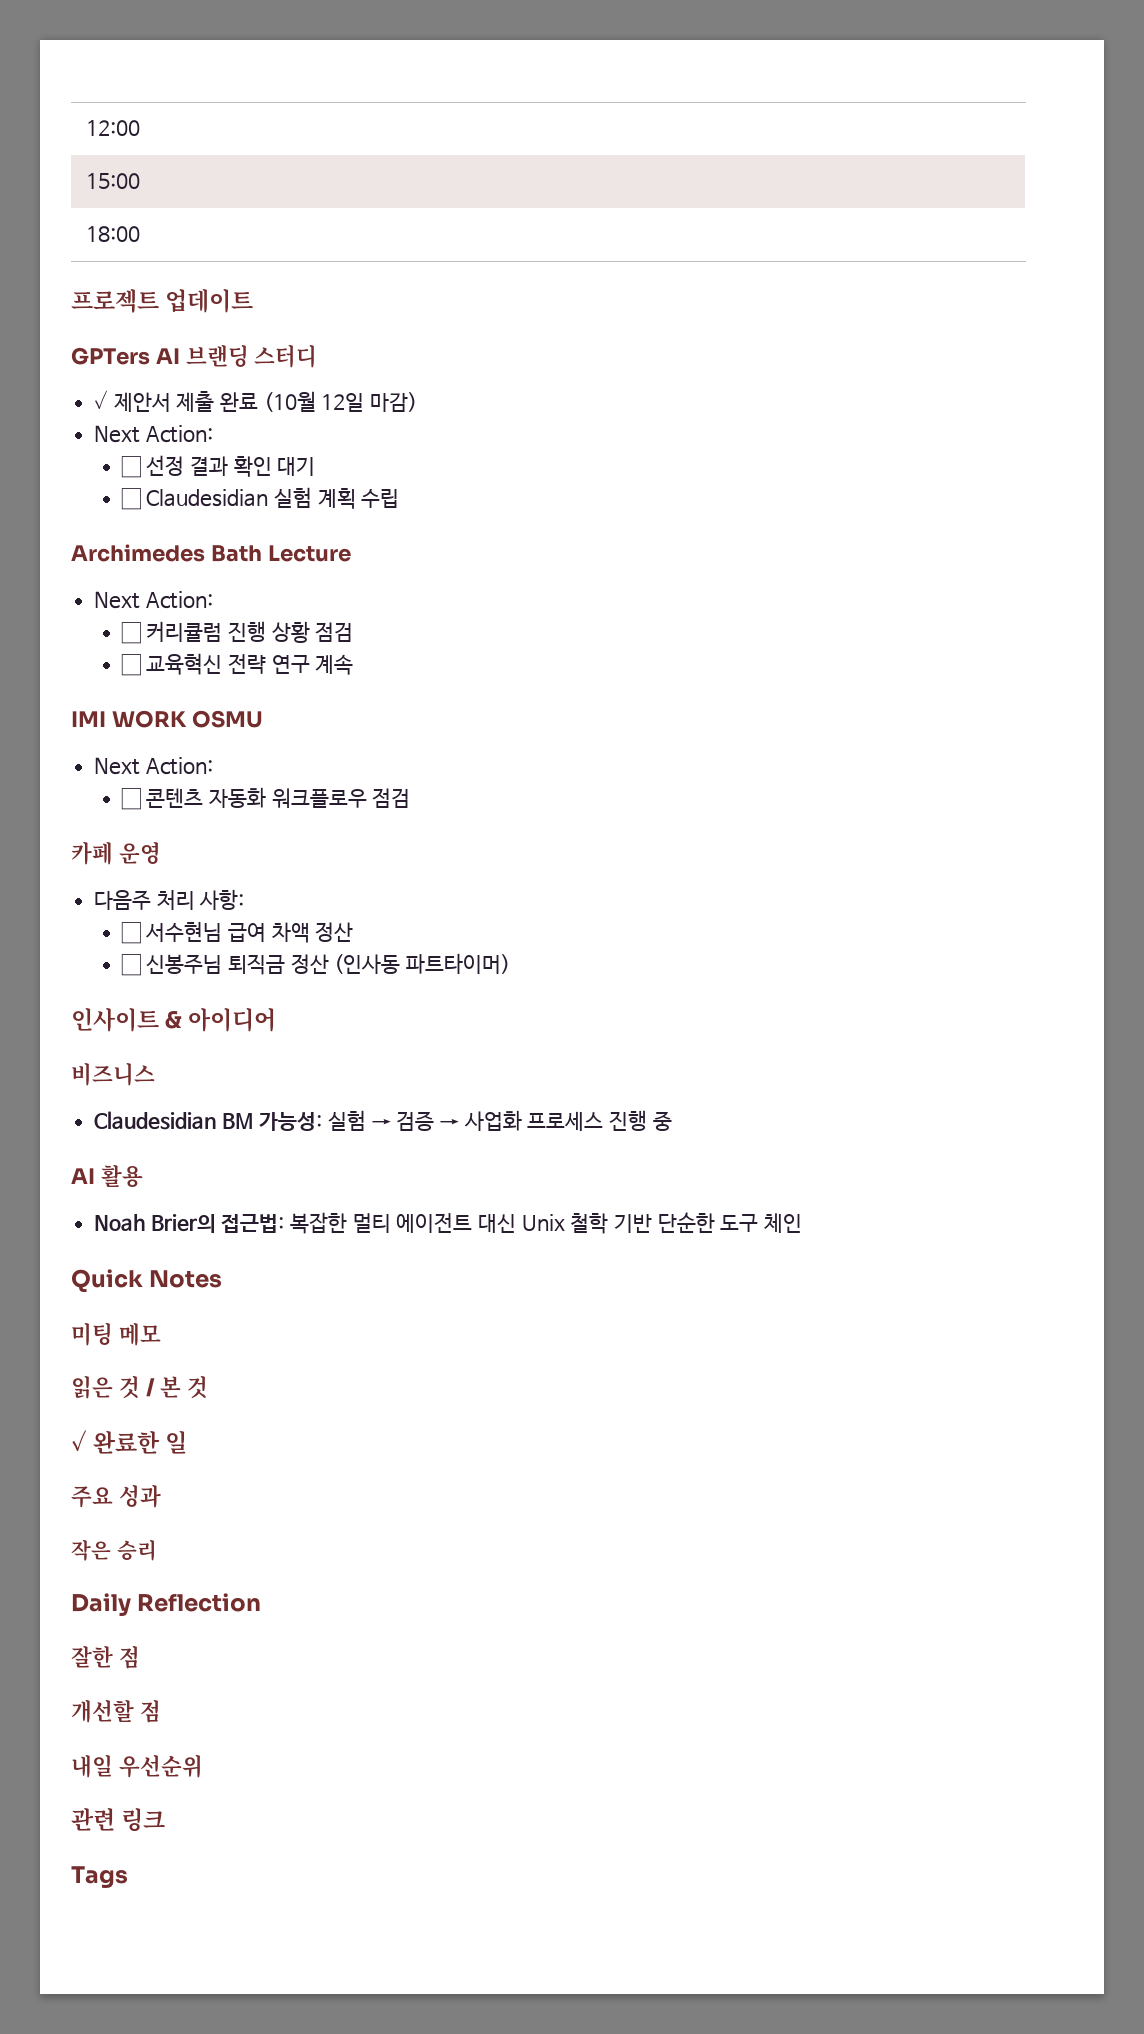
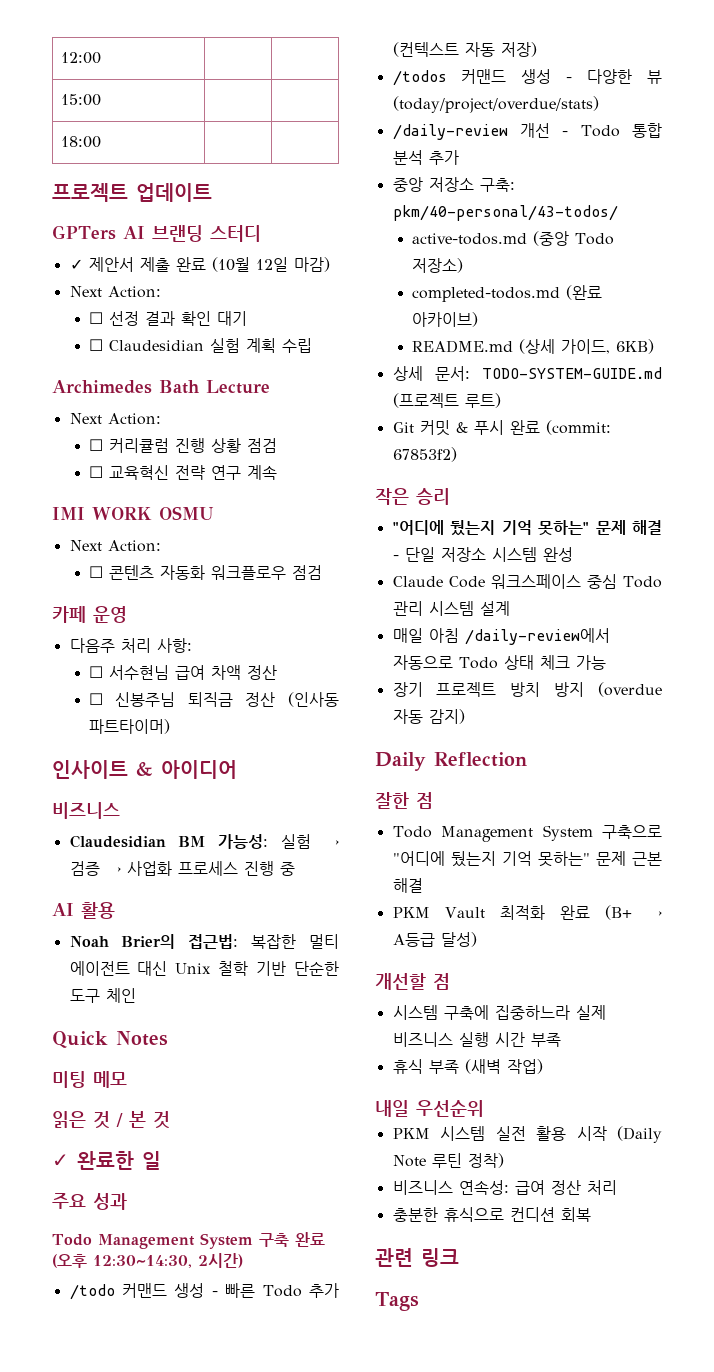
+ Todo Management System 구축 완료 (오후 12:30~14:30, 2시간)
+ /todo 커맨드 생성 - 빠른 Todo 추가 (컨텍스트 자동 저장)
+ /todos 커맨드 생성 - 다양한 뷰 (today/project/overdue/stats)
+ /daily-review 개선 - Todo 통합 분석 추가
+ 중앙 저장소 구축: pkm/40-personal/43-todos/
+ active-todos.md (중앙 Todo 저장소)
+ completed-todos.md (완료 아카이브)
+ README.md (상세 가이드, 6KB)
+ 상세 문서: TODO-SYSTEM-GUIDE.md (프로젝트 루트)
+ Git 커밋 & 푸시 완료 (commit: 67853f2)
  작은 승리
+ "어디에 뒀는지 기억 못하는" 문제 해결 - 단일 저장소 시스템 완성
+ Claude Code 워크스페이스 중심 Todo 관리 시스템 설계
+ 매일 아침 /daily-review에서 자동으로 Todo 상태 체크 가능
+ 장기 프로젝트 방치 방지 (overdue 자동 감지)
  Daily Reflection
  잘한 점
+ Todo Management System 구축으로 "어디에 뒀는지 기억 못하는" 문제 근본 해결
+ PKM Vault 최적화 완료 (B+ → A등급 달성)
  개선할 점
+ 시스템 구축에 집중하느라 실제 비즈니스 실행 시간 부족
+ 휴식 부족 (새벽 작업)
  내일 우선순위
+ PKM 시스템 실전 활용 시작 (Daily Note 루틴 정착)
+ 비즈니스 연속성: 급여 정산 처리
+ 충분한 휴식으로 컨디션 회복

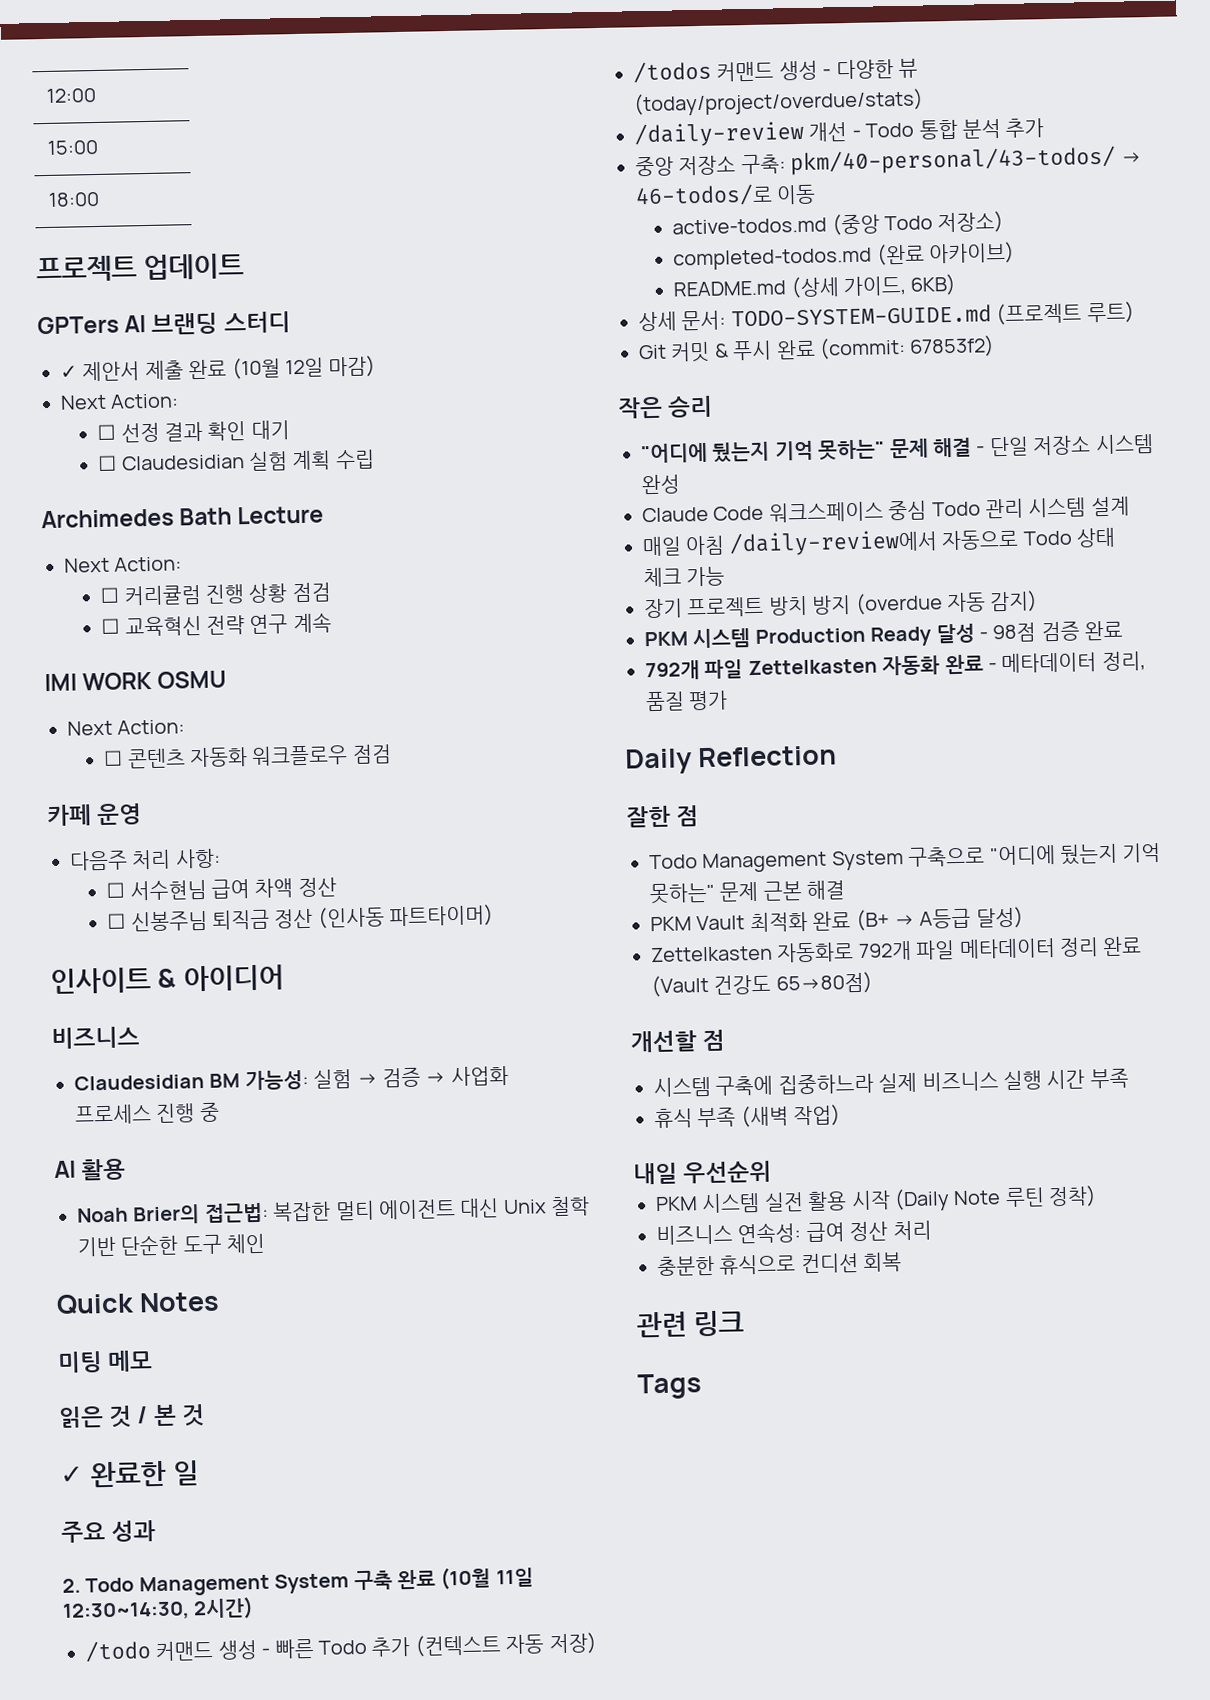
- Todo Management System 구축 완료 (오후 12:30~14:30, 2시간)
+ 2. Todo Management System 구축 완료 (10월 11일 12:30~14:30, 2시간)
- 중앙 저장소 구축: pkm/40-personal/43-todos/
+ 중앙 저장소 구축: pkm/40-personal/43-todos/ → 46-todos/로 이동
+ PKM 시스템 Production Ready 달성 - 98점 검증 완료
+ 792개 파일 Zettelkasten 자동화 완료 - 메타데이터 정리, 품질 평가
+ Zettelkasten 자동화로 792개 파일 메타데이터 정리 완료 (Vault 건강도 65→80점)

